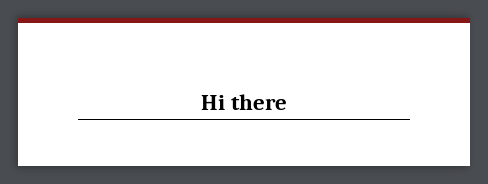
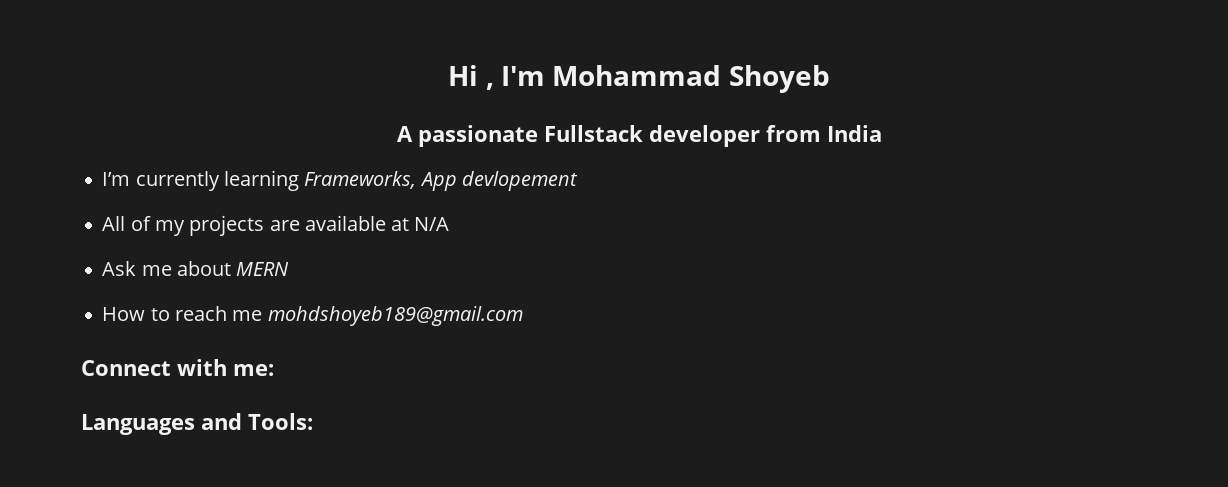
- Hi there
+ Hi , I'm Mohammad Shoyeb
+ A passionate Fullstack developer from India
+ I’m currently learning Frameworks, App devlopement
+ All of my projects are available at N/A
+ Ask me about MERN
+ How to reach me mohdshoyeb189@gmail.com
+ Connect with me:
+ Languages and Tools:

